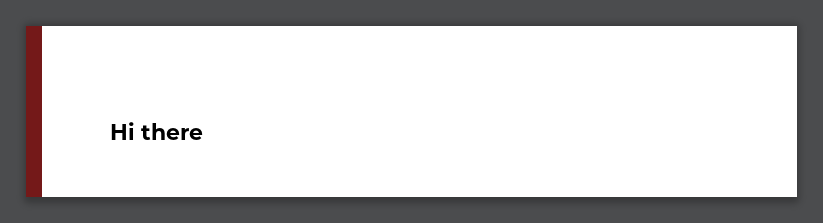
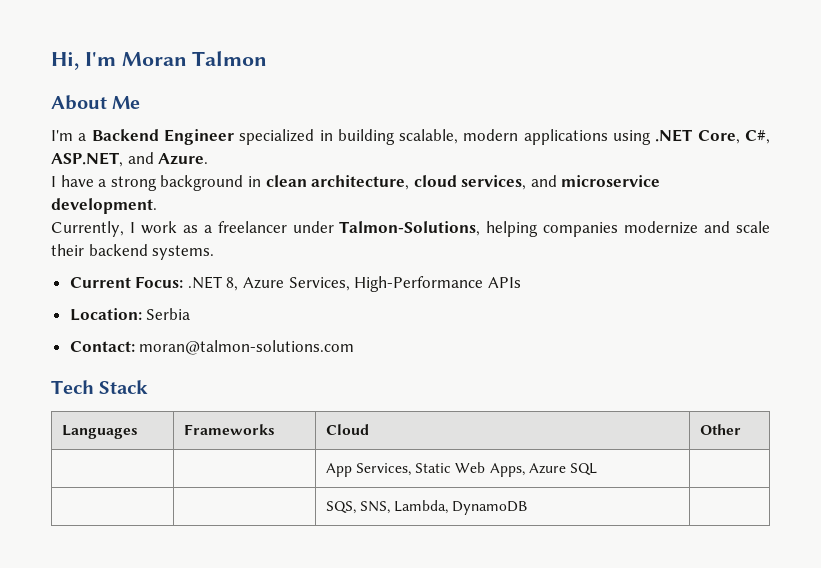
- Hi there
+ Hi, I'm Moran Talmon
+ About Me
+ I'm a Backend Engineer specialized in building scalable, modern applications using .NET Core, C#, ASP.NET, and Azure.
+ I have a strong background in clean architecture, cloud services, and microservice development.
+ Currently, I work as a freelancer under Talmon-Solutions, helping companies modernize and scale their backend systems.
+ Current Focus: .NET 8, Azure Services, High-Performance APIs
+ Location: Serbia
+ Contact: moran@talmon-solutions.com
+ Tech Stack
+ Languages | Frameworks | Cloud | Other
+ | | App Services, Static Web Apps, Azure SQL |
+ | | SQS, SNS, Lambda, DynamoDB |

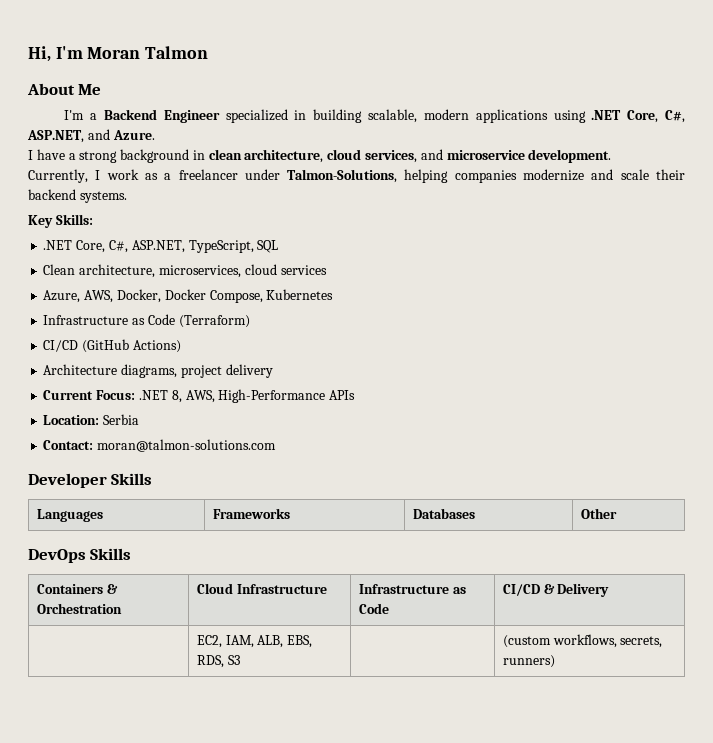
+ Key Skills:
+ .NET Core, C#, ASP.NET, TypeScript, SQL
+ Clean architecture, microservices, cloud services
+ Azure, AWS, Docker, Docker Compose, Kubernetes
+ Infrastructure as Code (Terraform)
+ CI/CD (GitHub Actions)
+ Architecture diagrams, project delivery
- Current Focus: .NET 8, Azure Services, High-Performance APIs
+ Current Focus: .NET 8, AWS, High-Performance APIs
- Tech Stack
+ Developer Skills
- Languages | Frameworks | Cloud | Other
+ Languages | Frameworks | Databases | Other
- | | App Services, Static Web Apps, Azure SQL |
- | | SQS, SNS, Lambda, DynamoDB |
+ DevOps Skills
+ Containers & Orchestration | Cloud Infrastructure | Infrastructure as Code | CI/CD & Delivery
+ | EC2, IAM, ALB, EBS, RDS, S3 | | (custom workflows, secrets, runners)

